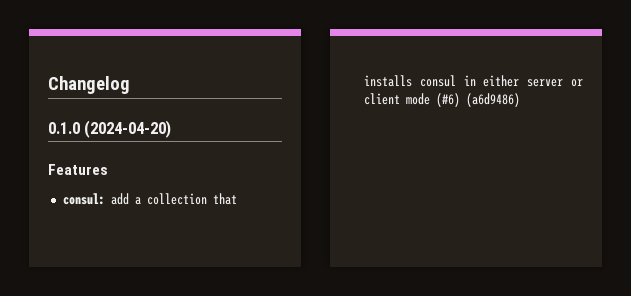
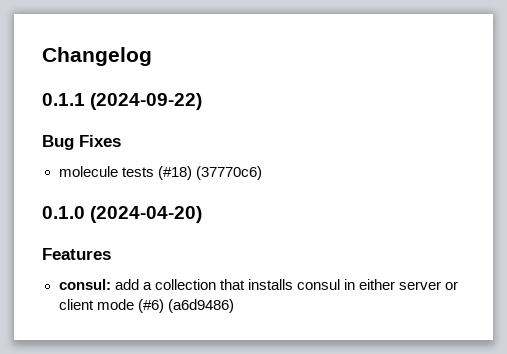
+ 0.1.1 (2024-09-22)
+ Bug Fixes
+ molecule tests (#18) (37770c6)

